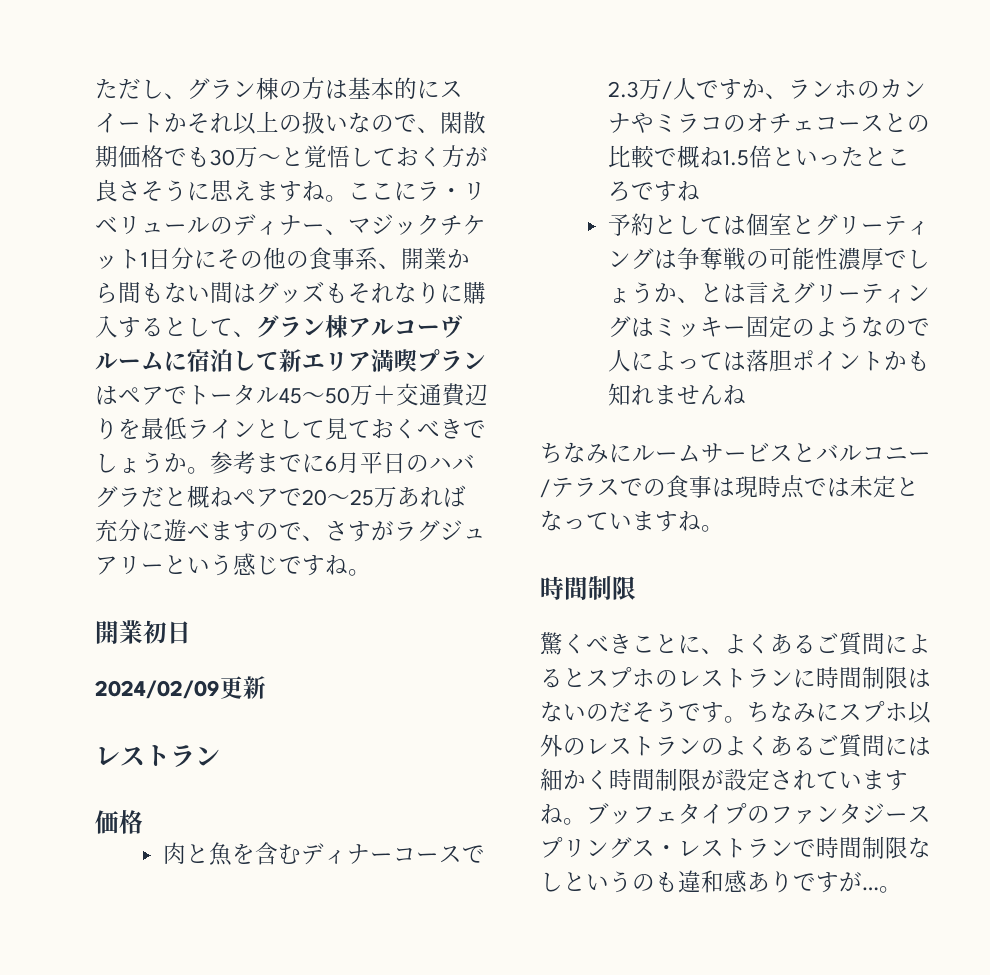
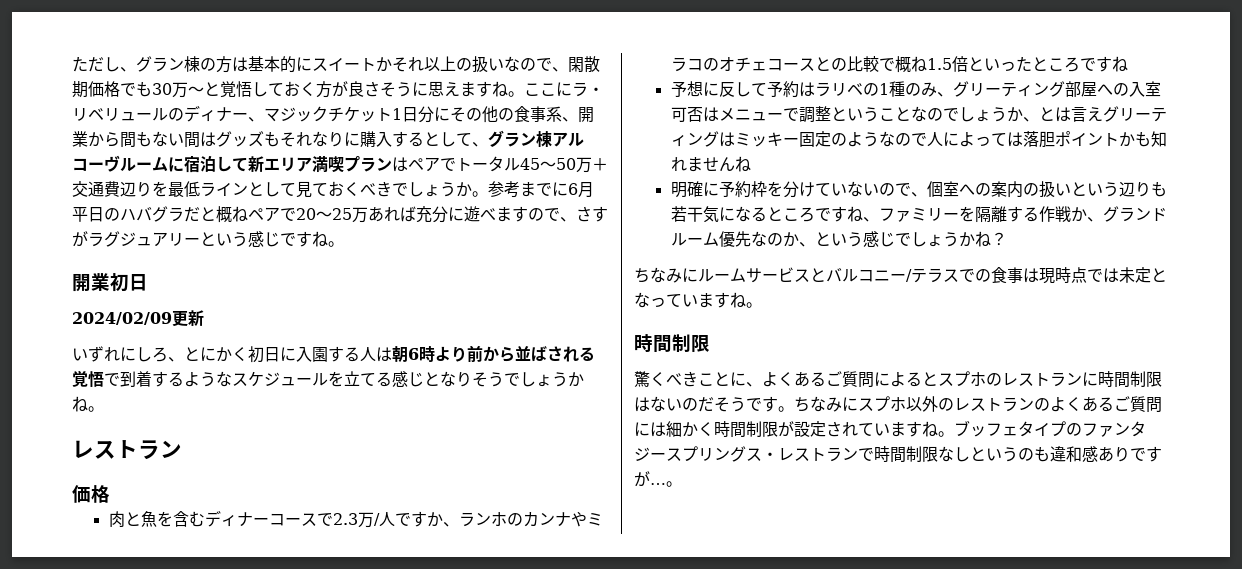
+ いずれにしろ、とにかく初日に入園する人は朝6時より前から並ばされる覚悟で到着するようなスケジュールを立てる感じとなりそうでしょうかね。
- 予約としては個室とグリーティングは争奪戦の可能性濃厚でしょうか、とは言えグリーティングはミッキー固定のようなので人によっては落胆ポイントかも知れませんね
+ 予想に反して予約はラリベの1種のみ、グリーティング部屋への入室可否はメニューで調整ということなのでしょうか、とは言えグリーティングはミッキー固定のようなので人によっては落胆ポイントかも知れませんね
+ 明確に予約枠を分けていないので、個室への案内の扱いという辺りも若干気になるところですね、ファミリーを隔離する作戦か、グランドルーム優先なのか、という感じでしょうかね？

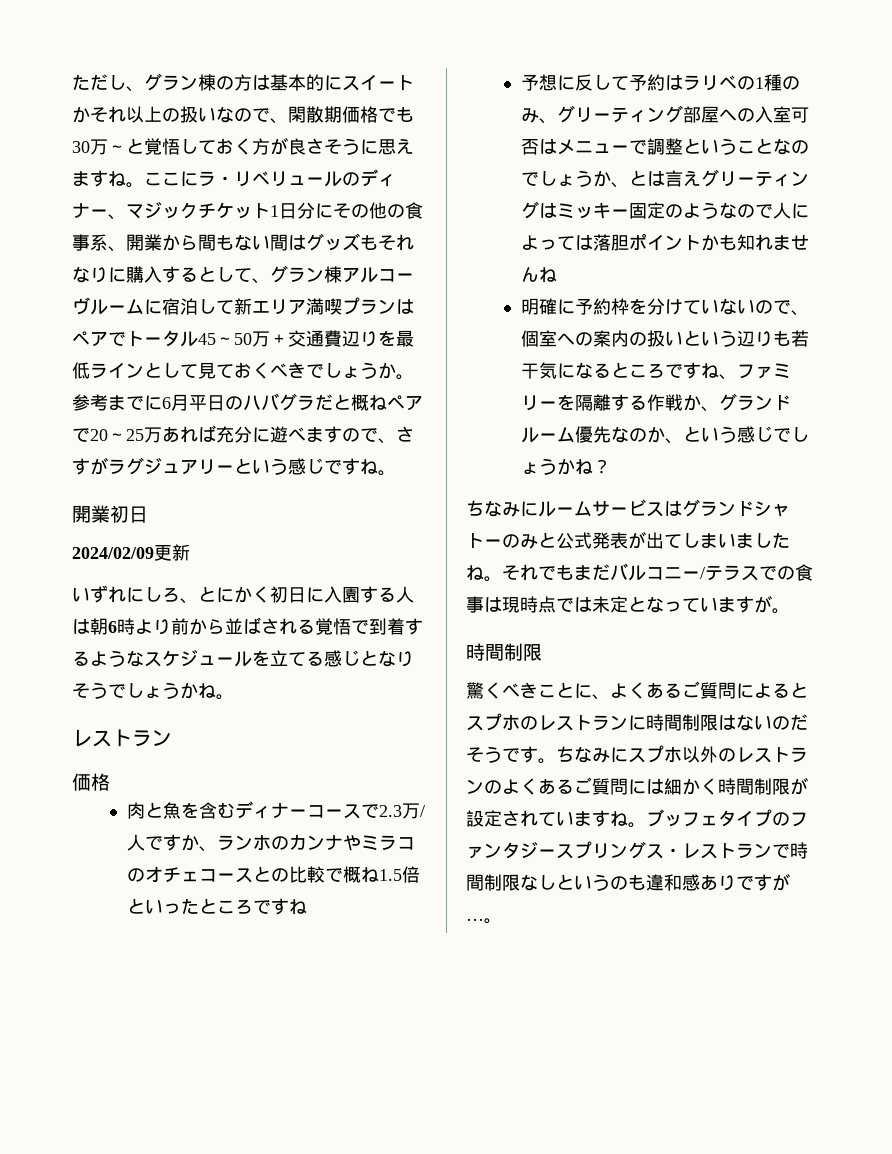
- ちなみにルームサービスとバルコニー/テラスでの食事は現時点では未定となっていますね。
+ ちなみにルームサービスはグランドシャトーのみと公式発表が出てしまいましたね。それでもまだバルコニー/テラスでの食事は現時点では未定となっていますが。

